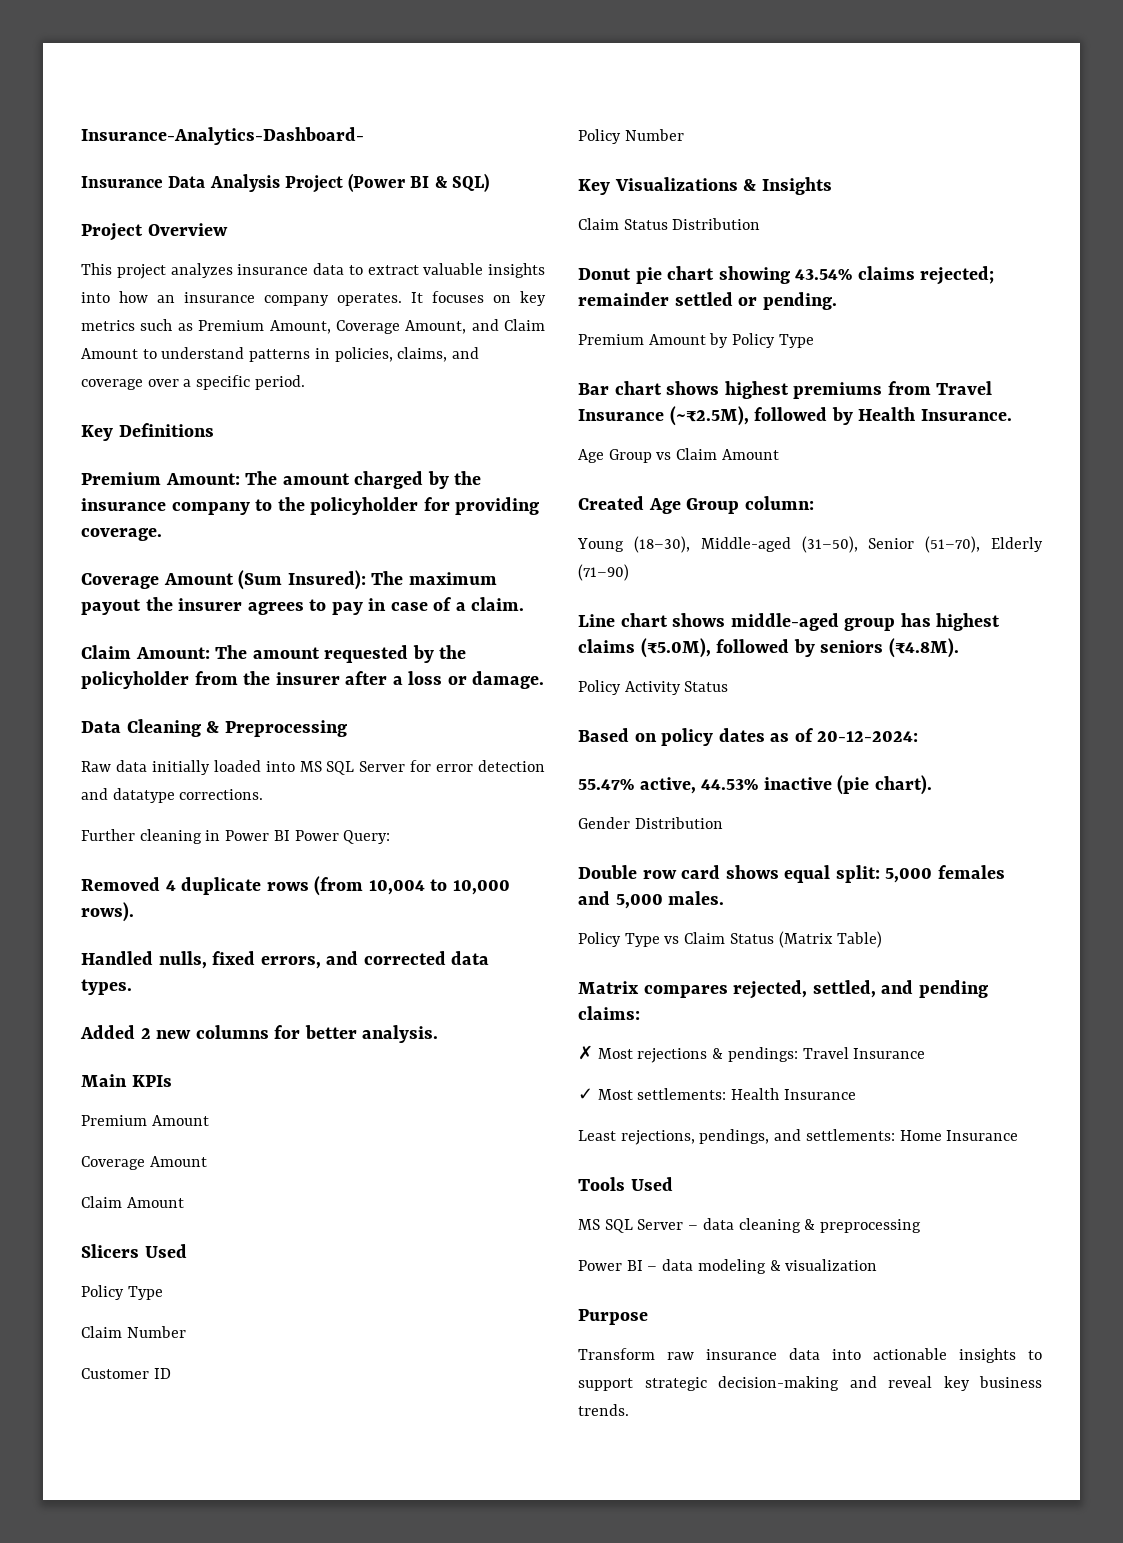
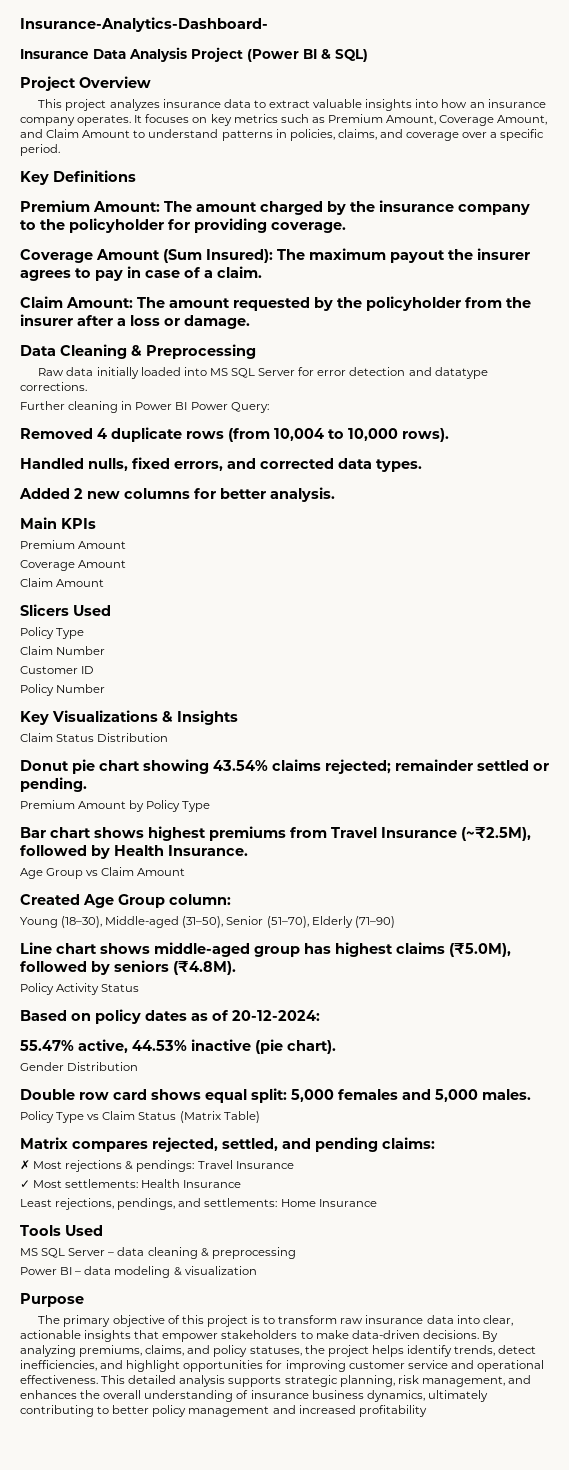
- Transform raw insurance data into actionable insights to support strategic decision-making and reveal key business trends.
+ The primary objective of this project is to transform raw insurance data into clear, actionable insights that empower stakeholders to make data-driven decisions. By analyzing premiums, claims, and policy statuses, the project helps identify trends, detect inefficiencies, and highlight opportunities for improving customer service and operational effectiveness. This detailed analysis supports strategic planning, risk management, and enhances the overall understanding of insurance business dynamics, ultimately contributing to better policy management and increased profitability

